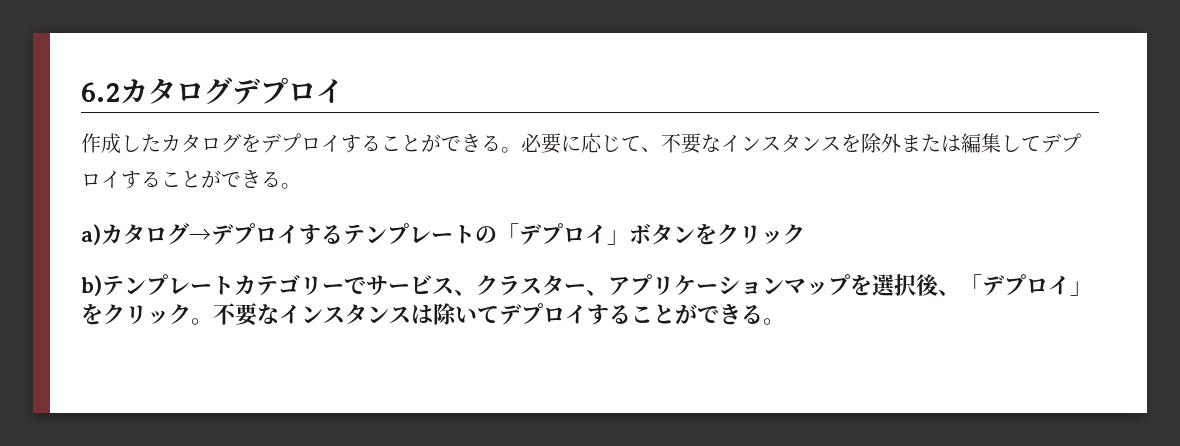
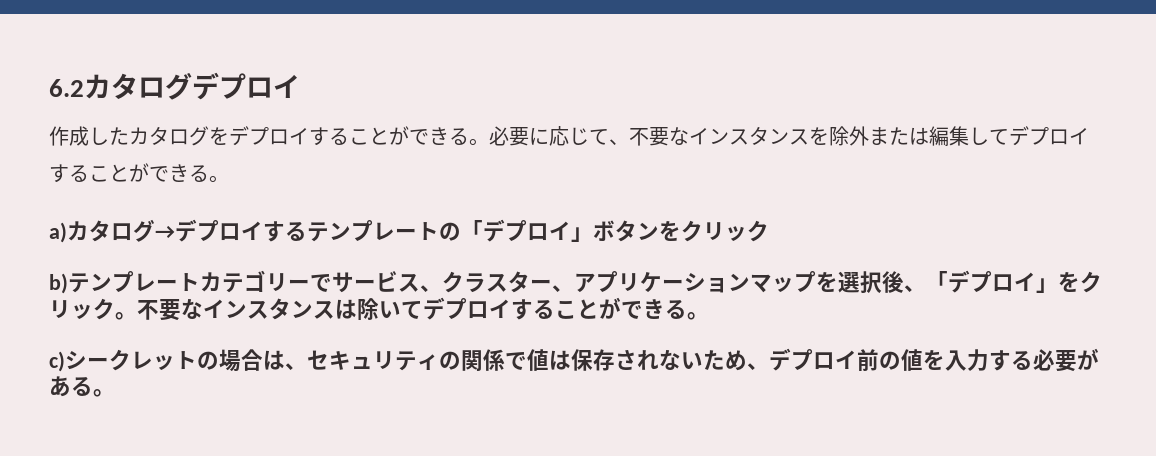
+ c)シークレットの場合は、セキュリティの関係で値は保存されないため、デプロイ前の値を入力する必要がある。

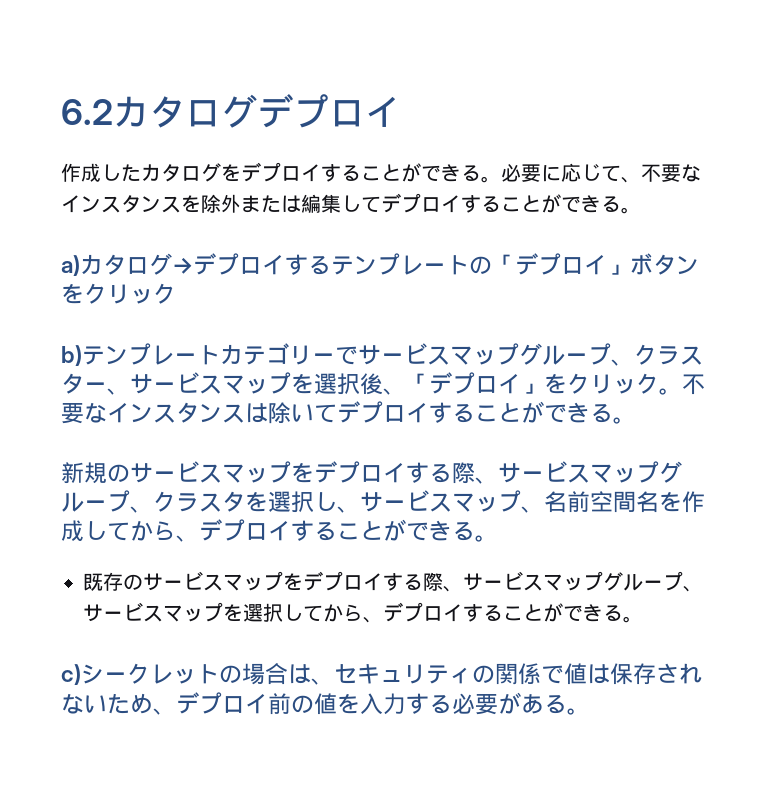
- b)テンプレートカテゴリーでサービス、クラスター、アプリケーションマップを選択後、「デプロイ」をクリック。
+ b)テンプレートカテゴリーでサービスマップグループ、クラスター、サービスマップを選択後、「デプロイ」をクリック。
+ 新規のサービスマップをデプロイする際、サービスマップグループ、クラスタを選択し、サービスマップ、名前空間名を作成してから、デプロイすることができる。
+ 既存のサービスマップをデプロイする際、サービスマップグループ、サービスマップを選択してから、デプロイすることができる。

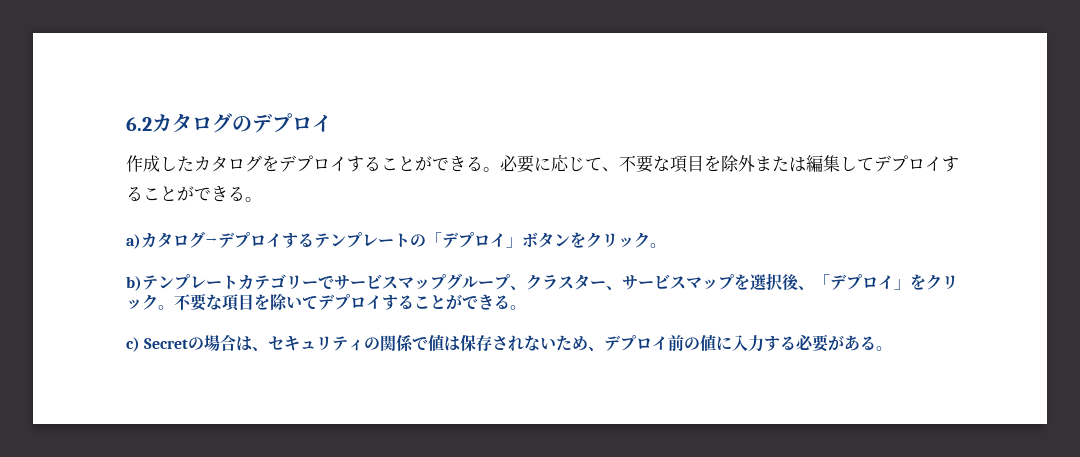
- 6.2カタログデプロイ
+ 6.2カタログのデプロイ
- 必要に応じて、不要なインスタンスを除外または編集してデプロイすることができる。
+ 必要に応じて、不要な項目を除外または編集してデプロイすることができる。
- a)カタログ→デプロイするテンプレートの「デプロイ」ボタンをクリック
+ a)カタログ→デプロイするテンプレートの「デプロイ」ボタンをクリック。
- 不要なインスタンスは除いてデプロイすることができる。
+ 不要な項目を除いてデプロイすることができる。
- 新規のサービスマップをデプロイする際、サービスマップグループ、クラスタを選択し、サービスマップ、名前空間名を作成してから、デプロイすることができる。
- 既存のサービスマップをデプロイする際、サービスマップグループ、サービスマップを選択してから、デプロイすることができる。
- c)シークレットの場合は、セキュリティの関係で値は保存されないため、デプロイ前の値を入力する必要がある。
+ c) Secretの場合は、セキュリティの関係で値は保存されないため、デプロイ前の値に入力する必要がある。

